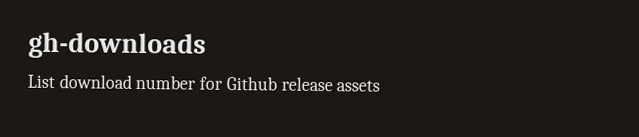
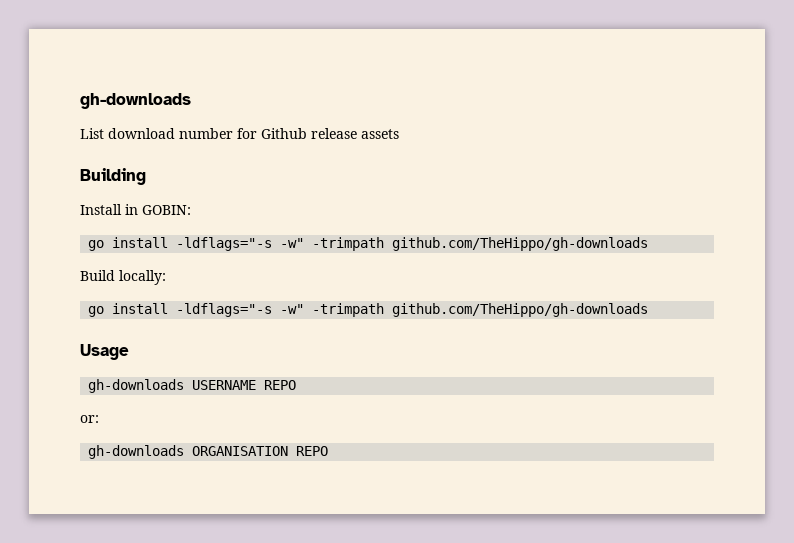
+ Building
+ Install in GOBIN:
+ go install -ldflags="-s -w" -trimpath github.com/TheHippo/gh-downloads
+ Build locally:
+ go install -ldflags="-s -w" -trimpath github.com/TheHippo/gh-downloads
+ Usage
+ gh-downloads USERNAME REPO
+ or:
+ gh-downloads ORGANISATION REPO

